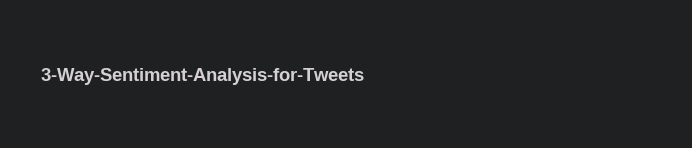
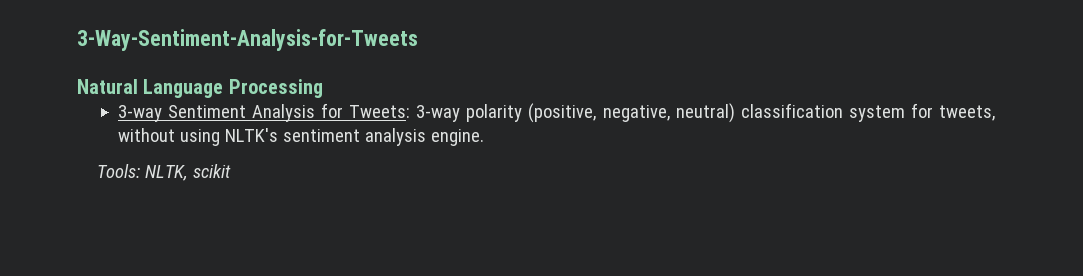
+ Natural Language Processing
+ 3-way Sentiment Analysis for Tweets: 3-way polarity (positive, negative, neutral) classification system for tweets, without using NLTK's sentiment analysis engine.
+ Tools: NLTK, scikit

